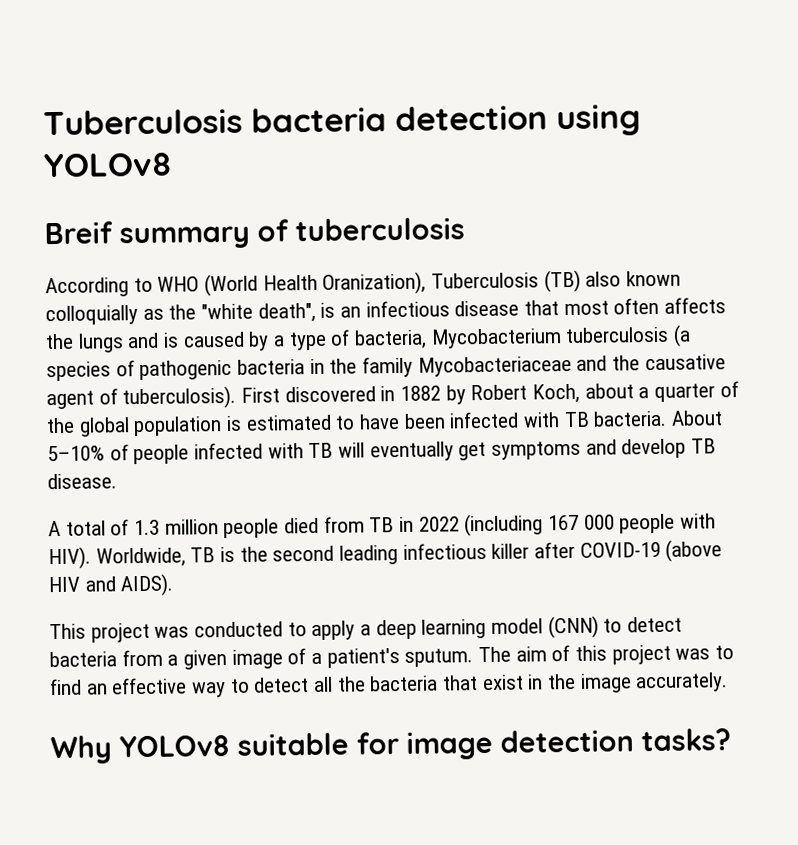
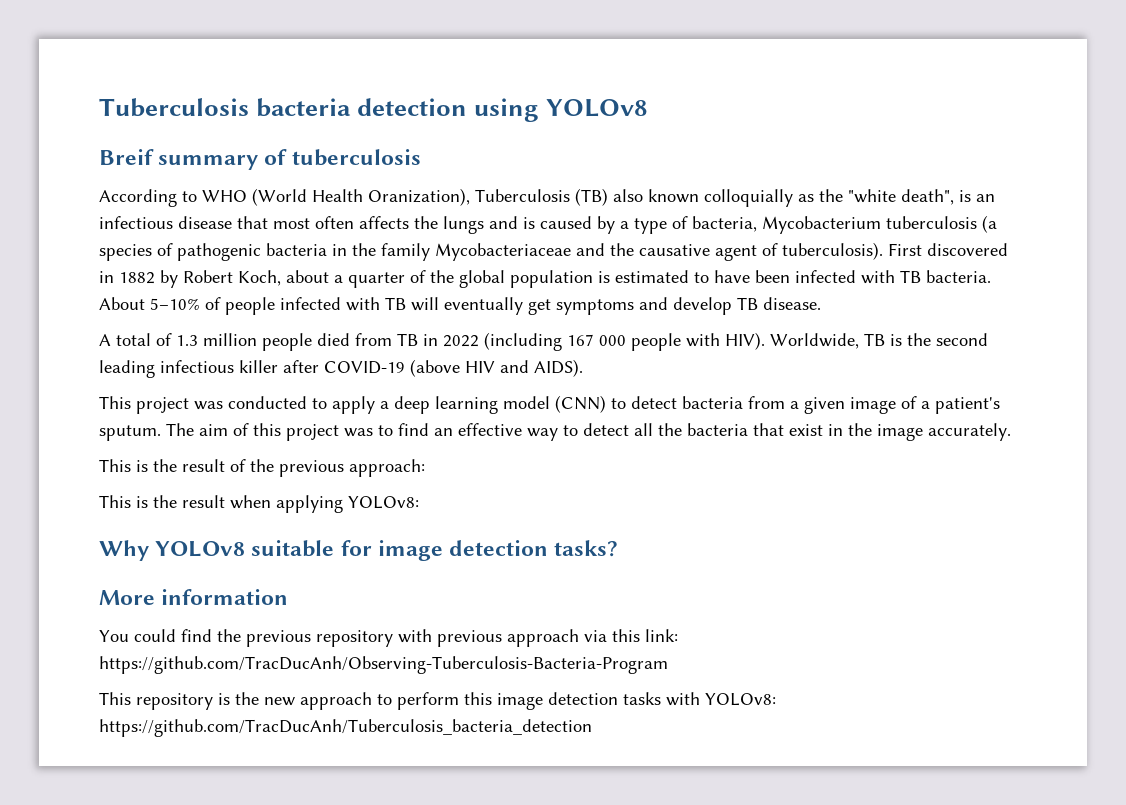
+ This is the result of the previous approach:
+ This is the result when applying YOLOv8:
+ More information
+ You could find the previous repository with previous approach via this link: https://github.com/TracDucAnh/Observing-Tuberculosis-Bacteria-Program
+ This repository is the new approach to perform this image detection tasks with YOLOv8: https://github.com/TracDucAnh/Tuberculosis_bacteria_detection

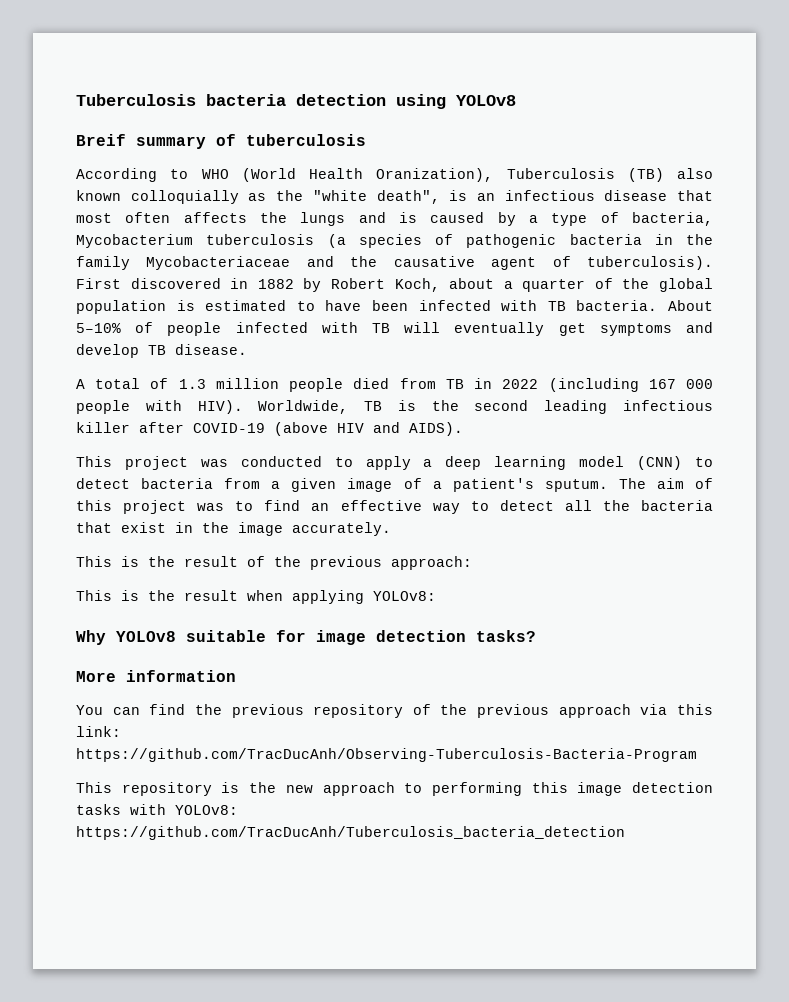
- You could find the previous repository with previous approach via this link: https://github.com/TracDucAnh/Observing-Tuberculosis-Bacteria-Program
+ You can find the previous repository of the previous approach via this link: https://github.com/TracDucAnh/Observing-Tuberculosis-Bacteria-Program
- This repository is the new approach to perform this image detection tasks with YOLOv8: https://github.com/TracDucAnh/Tuberculosis_bacteria_detection
+ This repository is the new approach to performing this image detection tasks with YOLOv8: https://github.com/TracDucAnh/Tuberculosis_bacteria_detection

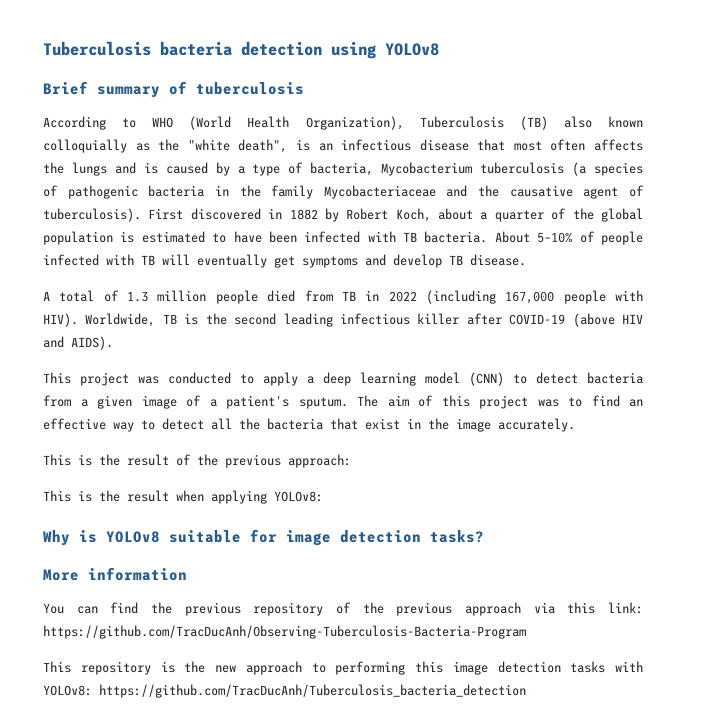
- Breif summary of tuberculosis
+ Brief summary of tuberculosis
- According to WHO (World Health Oranization), Tuberculosis (TB) also known colloquially as the "white death", is an infectious disease that most often affects the lungs and is caused by a type of bacteria, Mycobacterium tuberculosis (a species of pathogenic bacteria in the family Mycobacteriaceae and the causative agent of tuberculosis).
+ According to WHO (World Health Organization), Tuberculosis (TB) also known colloquially as the "white death", is an infectious disease that most often affects the lungs and is caused by a type of bacteria, Mycobacterium tuberculosis (a species of pathogenic bacteria in the family Mycobacteriaceae and the causative agent of tuberculosis).
- A total of 1.3 million people died from TB in 2022 (including 167 000 people with HIV).
+ A total of 1.3 million people died from TB in 2022 (including 167,000 people with HIV).
- Why YOLOv8 suitable for image detection tasks?
+ Why is YOLOv8 suitable for image detection tasks?

